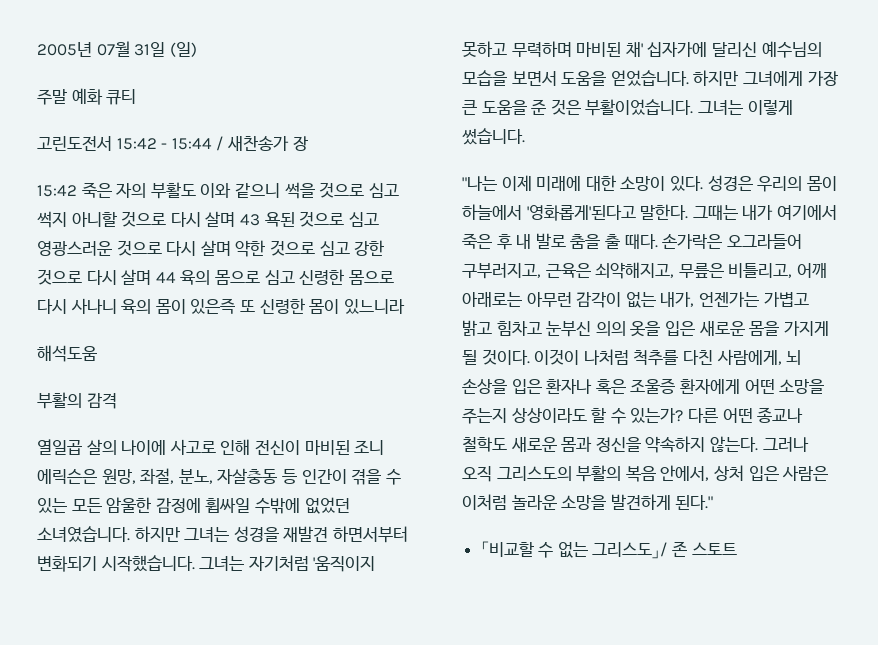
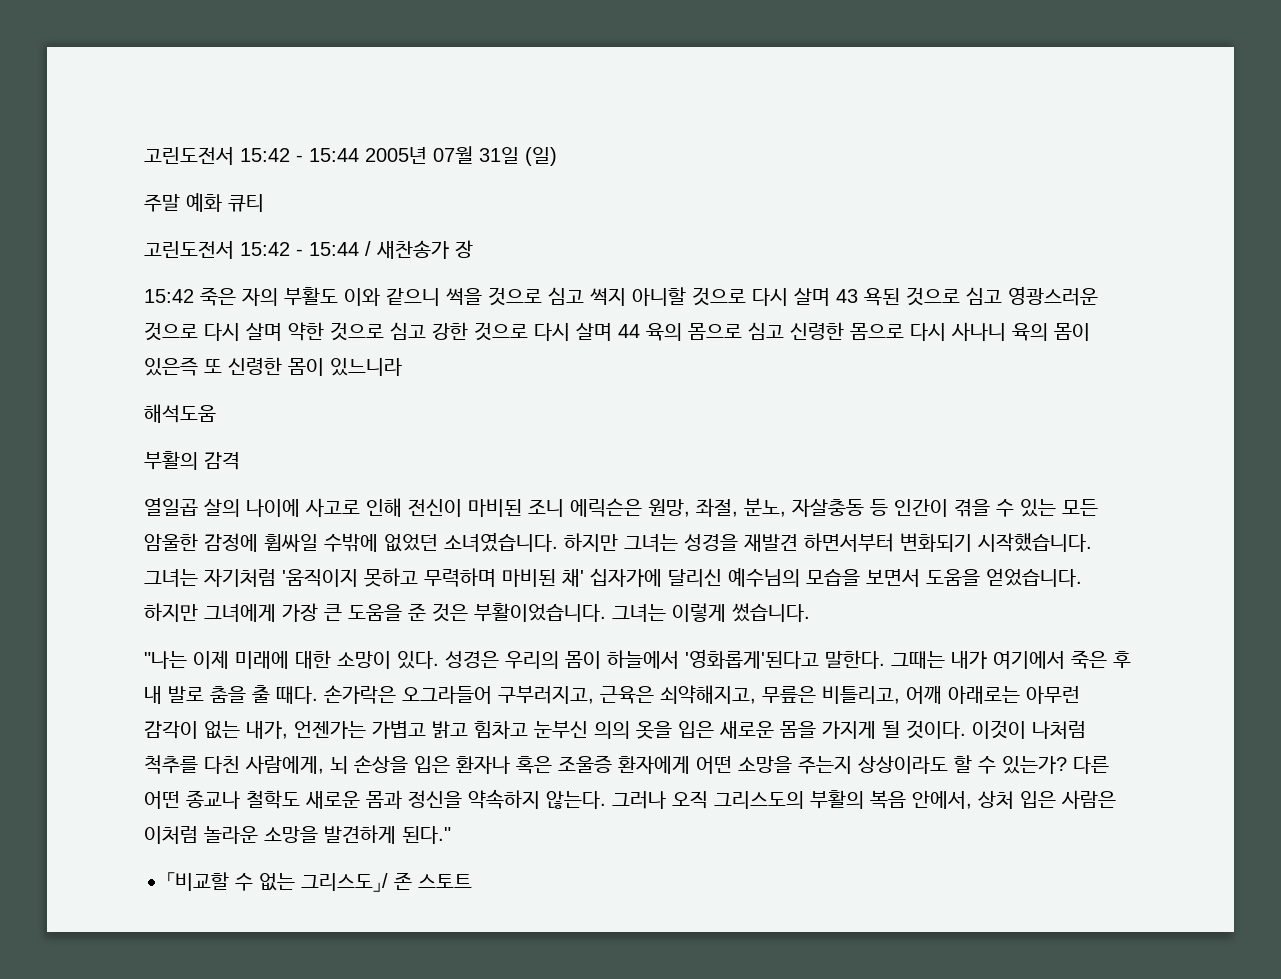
- 2005년 07월 31일 (일)
+ 고린도전서 15:42 - 15:44 2005년 07월 31일 (일)

